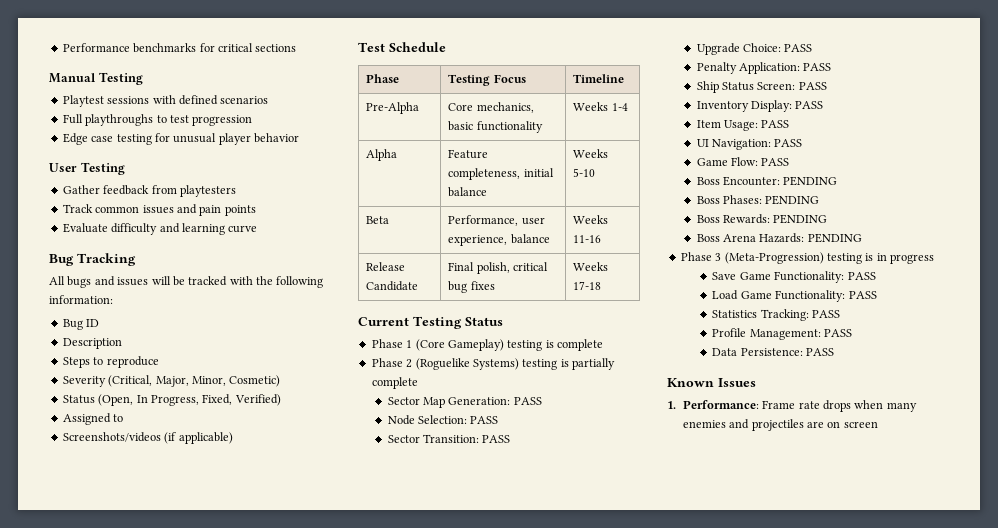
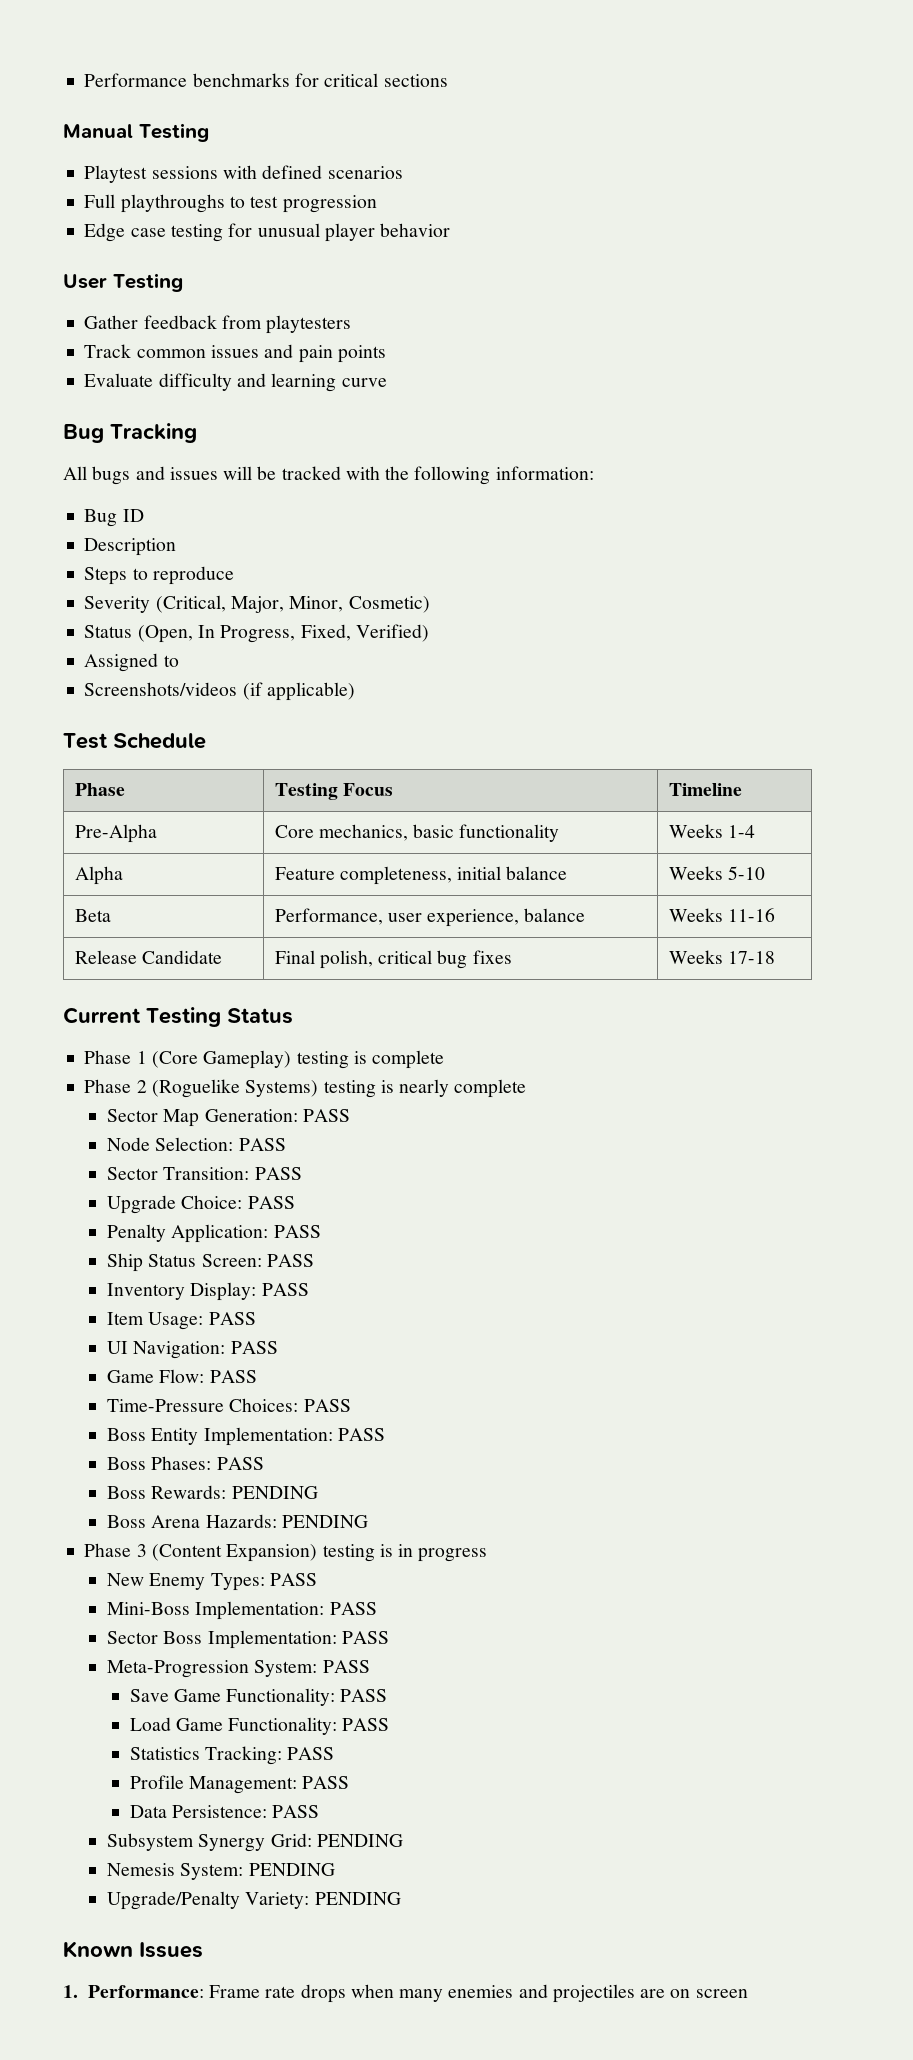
- Phase 2 (Roguelike Systems) testing is partially complete
+ Phase 2 (Roguelike Systems) testing is nearly complete
- Boss Encounter: PENDING
+ Time-Pressure Choices: PASS
+ Boss Entity Implementation: PASS
- Boss Phases: PENDING
+ Boss Phases: PASS
- Phase 3 (Meta-Progression) testing is in progress
+ Phase 3 (Content Expansion) testing is in progress
+ New Enemy Types: PASS
+ Mini-Boss Implementation: PASS
+ Sector Boss Implementation: PASS
+ Meta-Progression System: PASS
+ Subsystem Synergy Grid: PENDING
+ Nemesis System: PENDING
+ Upgrade/Penalty Variety: PENDING

